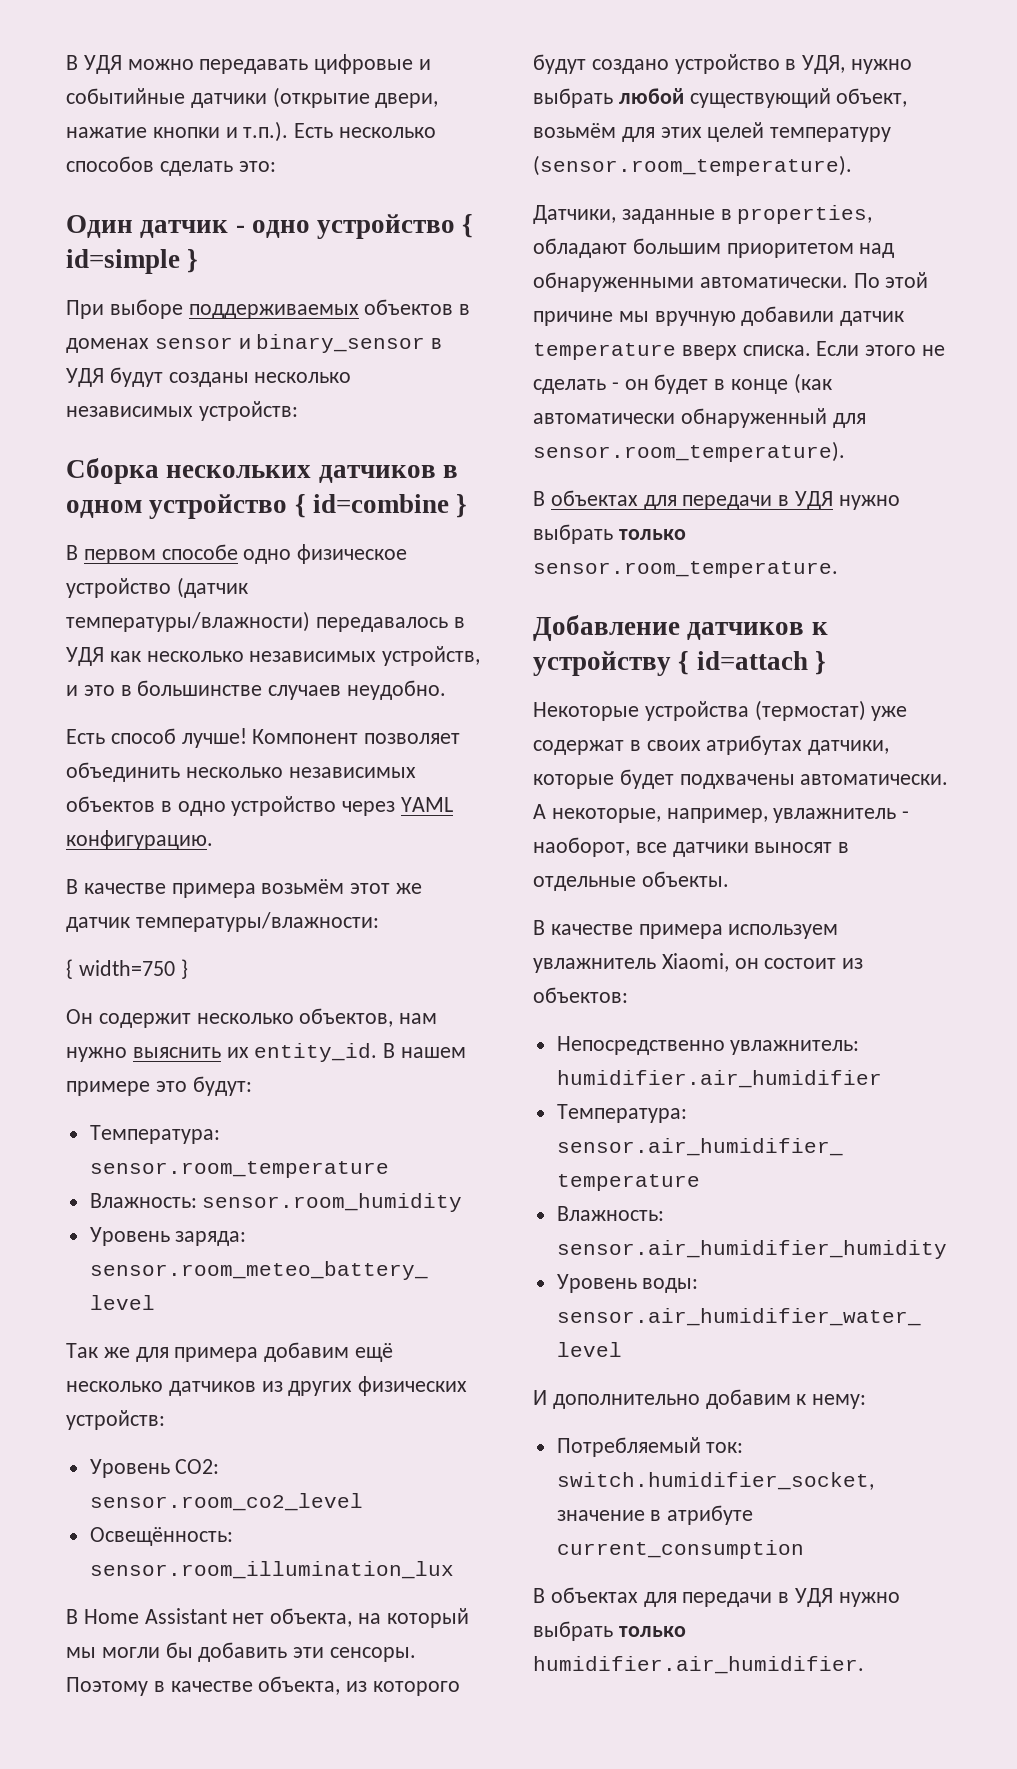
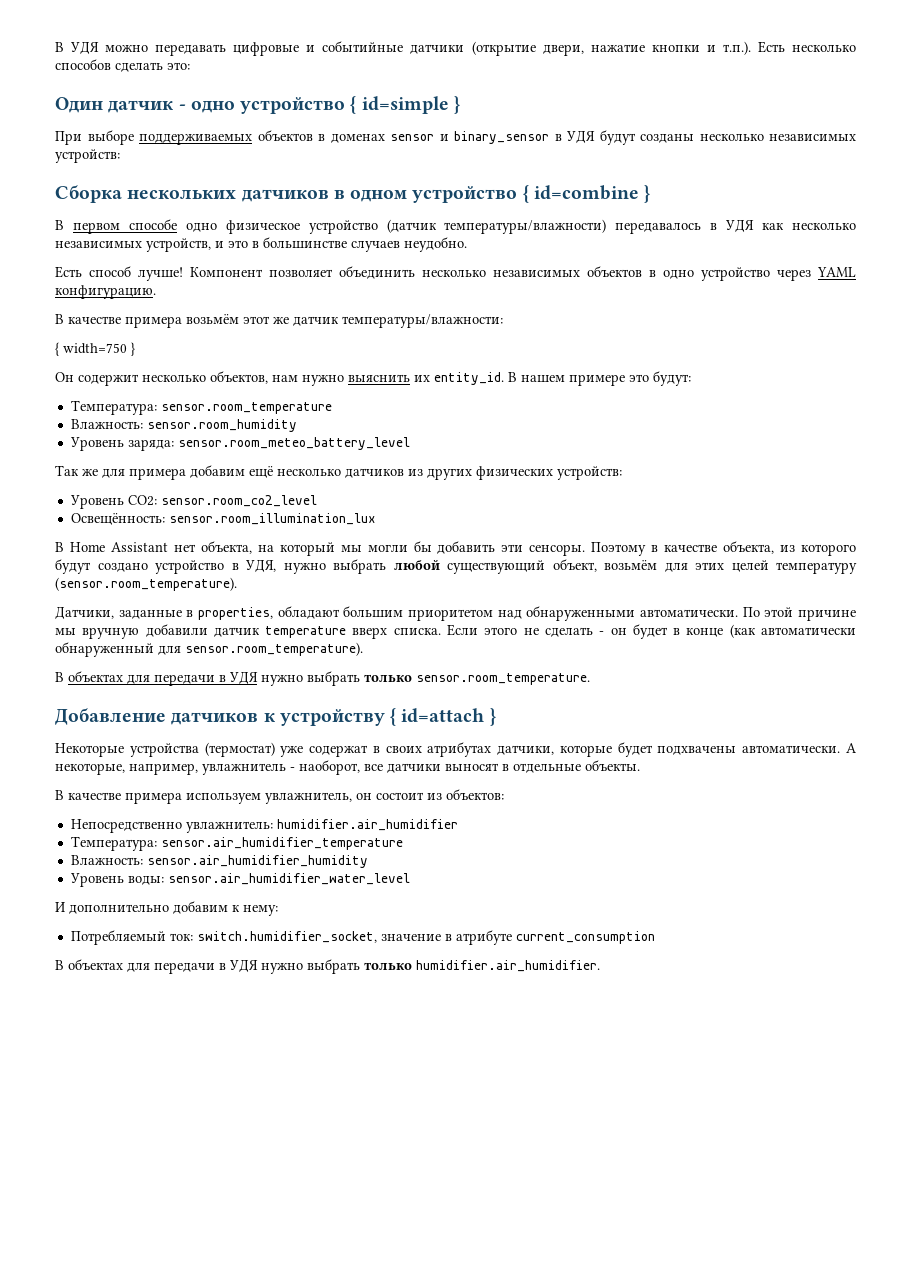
- В качестве примера используем увлажнитель Xiaomi, он состоит из объектов:
+ В качестве примера используем увлажнитель, он состоит из объектов:

